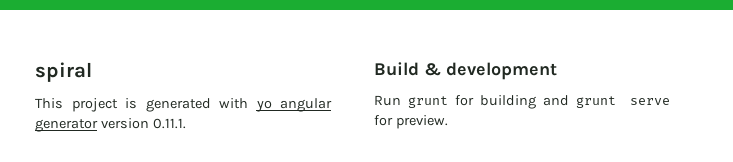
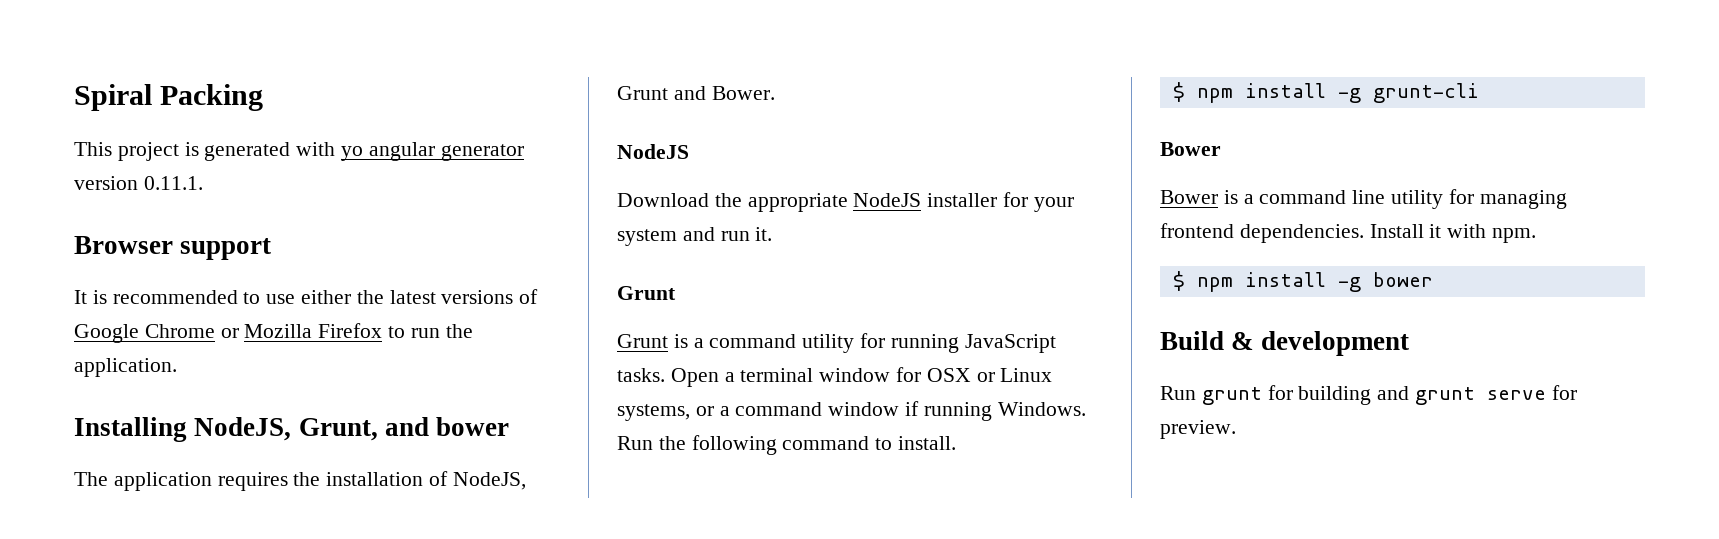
- spiral
+ Spiral Packing
+ Browser support
+ It is recommended to use either the latest versions of Google Chrome or Mozilla Firefox to run the application.
+ Installing NodeJS, Grunt, and bower
+ The application requires the installation of NodeJS, Grunt and Bower.
+ NodeJS
+ Download the appropriate NodeJS installer for your system and run it.
+ Grunt
+ Grunt is a command utility for running JavaScript tasks. Open a terminal window for OSX or Linux systems, or a command window if running Windows. Run the following command to install.
+ $ npm install -g grunt-cli
+ Bower
+ Bower is a command line utility for managing frontend dependencies. Install it with npm.
+ $ npm install -g bower

